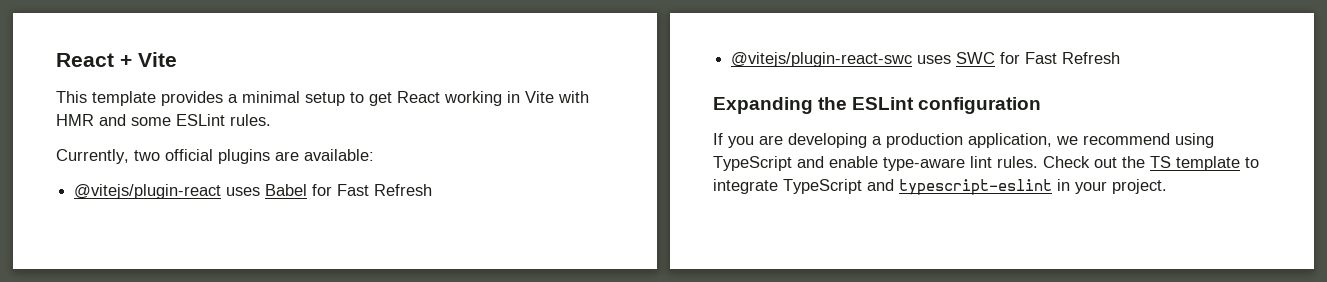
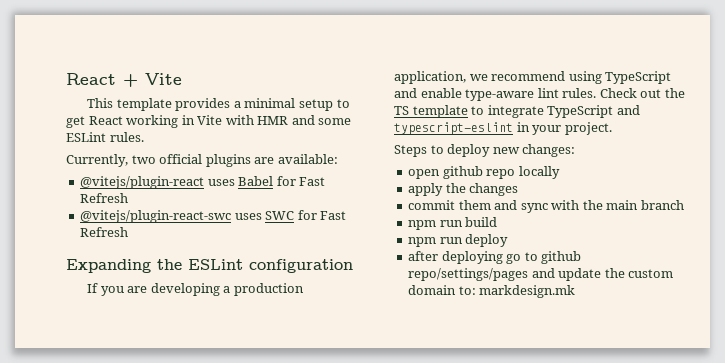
+ Steps to deploy new changes:
+ open github repo locally
+ apply the changes
+ commit them and sync with the main branch
+ npm run build
+ npm run deploy
+ after deploying go to github repo/settings/pages and update the custom domain to: markdesign.mk

